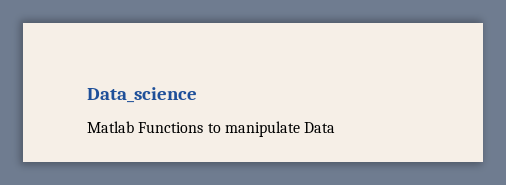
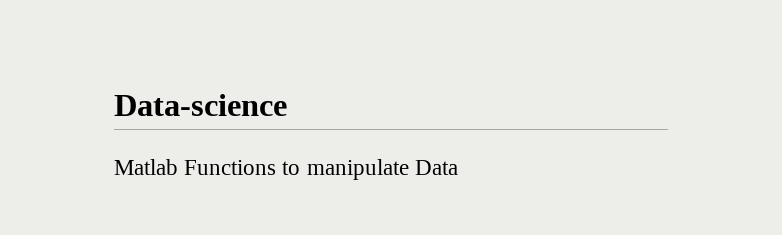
- Data_science
+ Data-science

